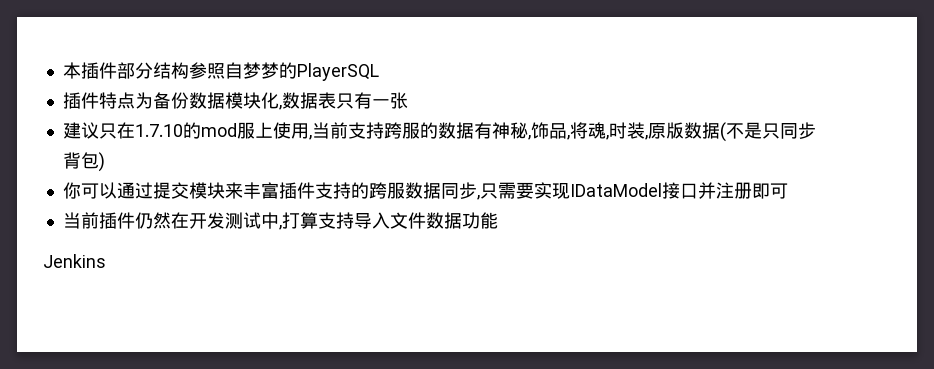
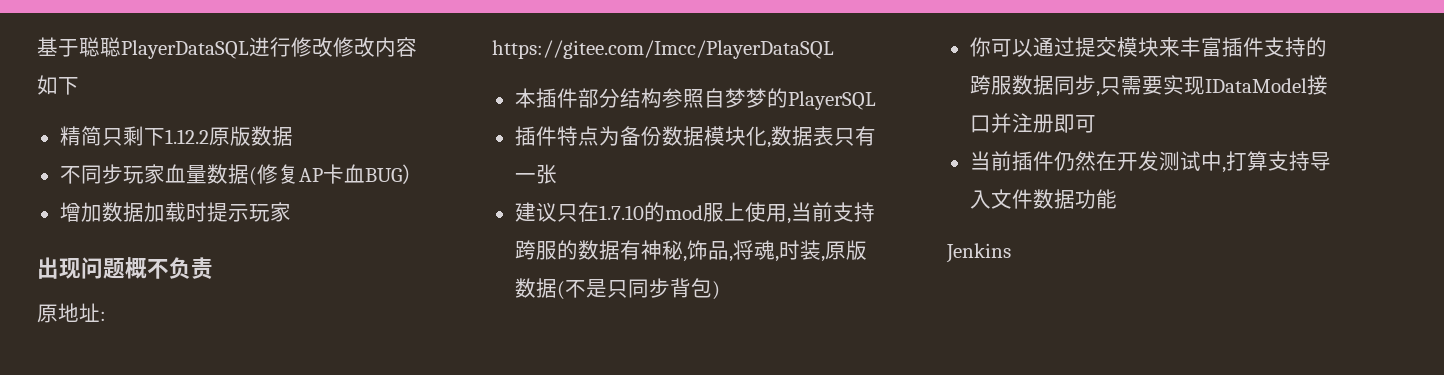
+ 基于聪聪PlayerDataSQL进行修改修改内容如下
+ 精简只剩下1.12.2原版数据
+ 不同步玩家血量数据(修复AP卡血BUG）
+ 增加数据加载时提示玩家
+ 出现问题概不负责
+ 原地址: https://gitee.com/Imcc/PlayerDataSQL

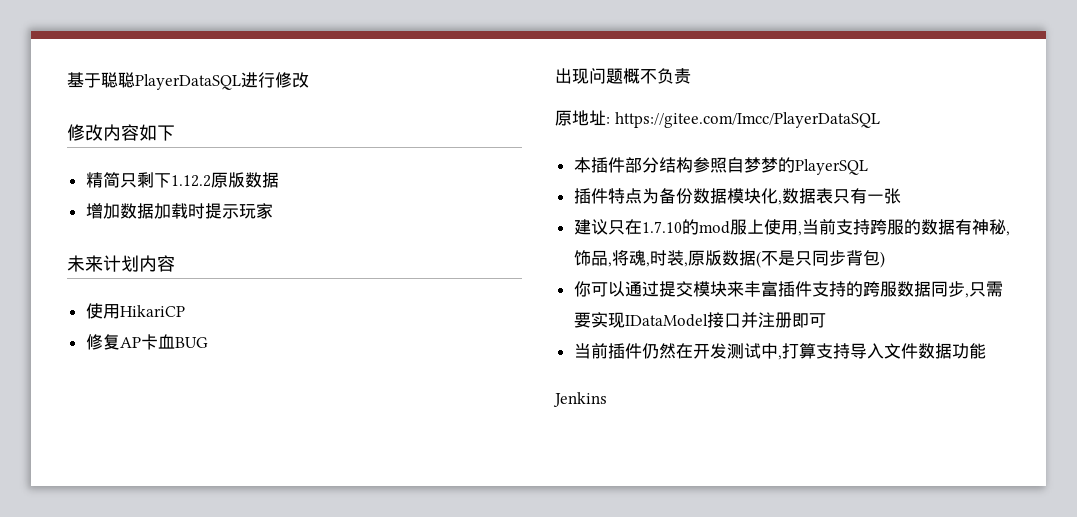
- 基于聪聪PlayerDataSQL进行修改修改内容如下
+ 基于聪聪PlayerDataSQL进行修改
+ 修改内容如下
- 不同步玩家血量数据(修复AP卡血BUG）
+ 未来计划内容
+ 使用HikariCP
+ 修复AP卡血BUG

